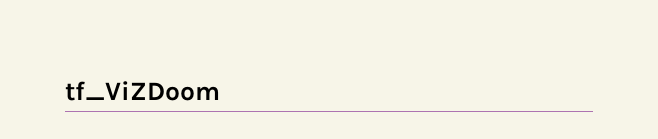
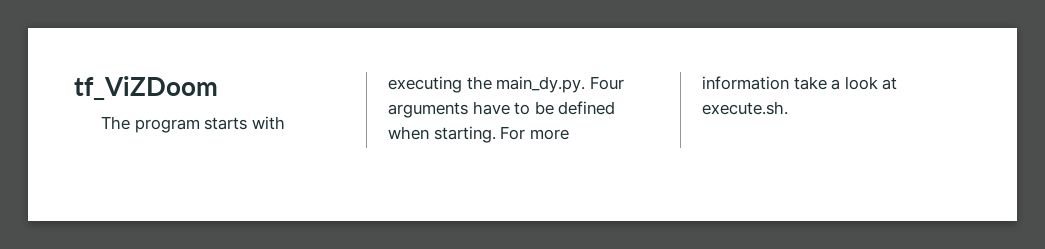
+ The program starts with executing the main_dy.py. Four arguments have to be defined when starting. For more information take a look at execute.sh.

